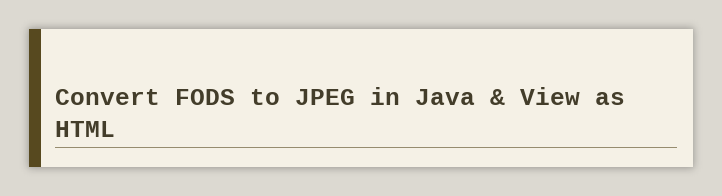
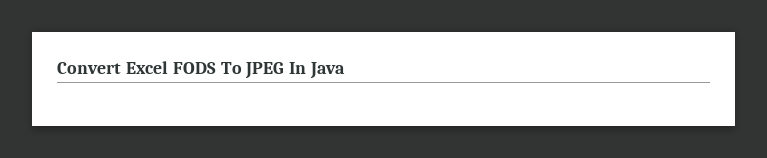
- Convert FODS to JPEG in Java & View as HTML
+ Convert Excel FODS To JPEG In Java

